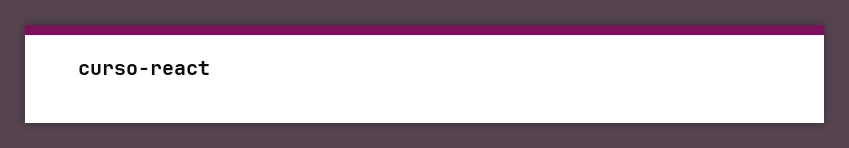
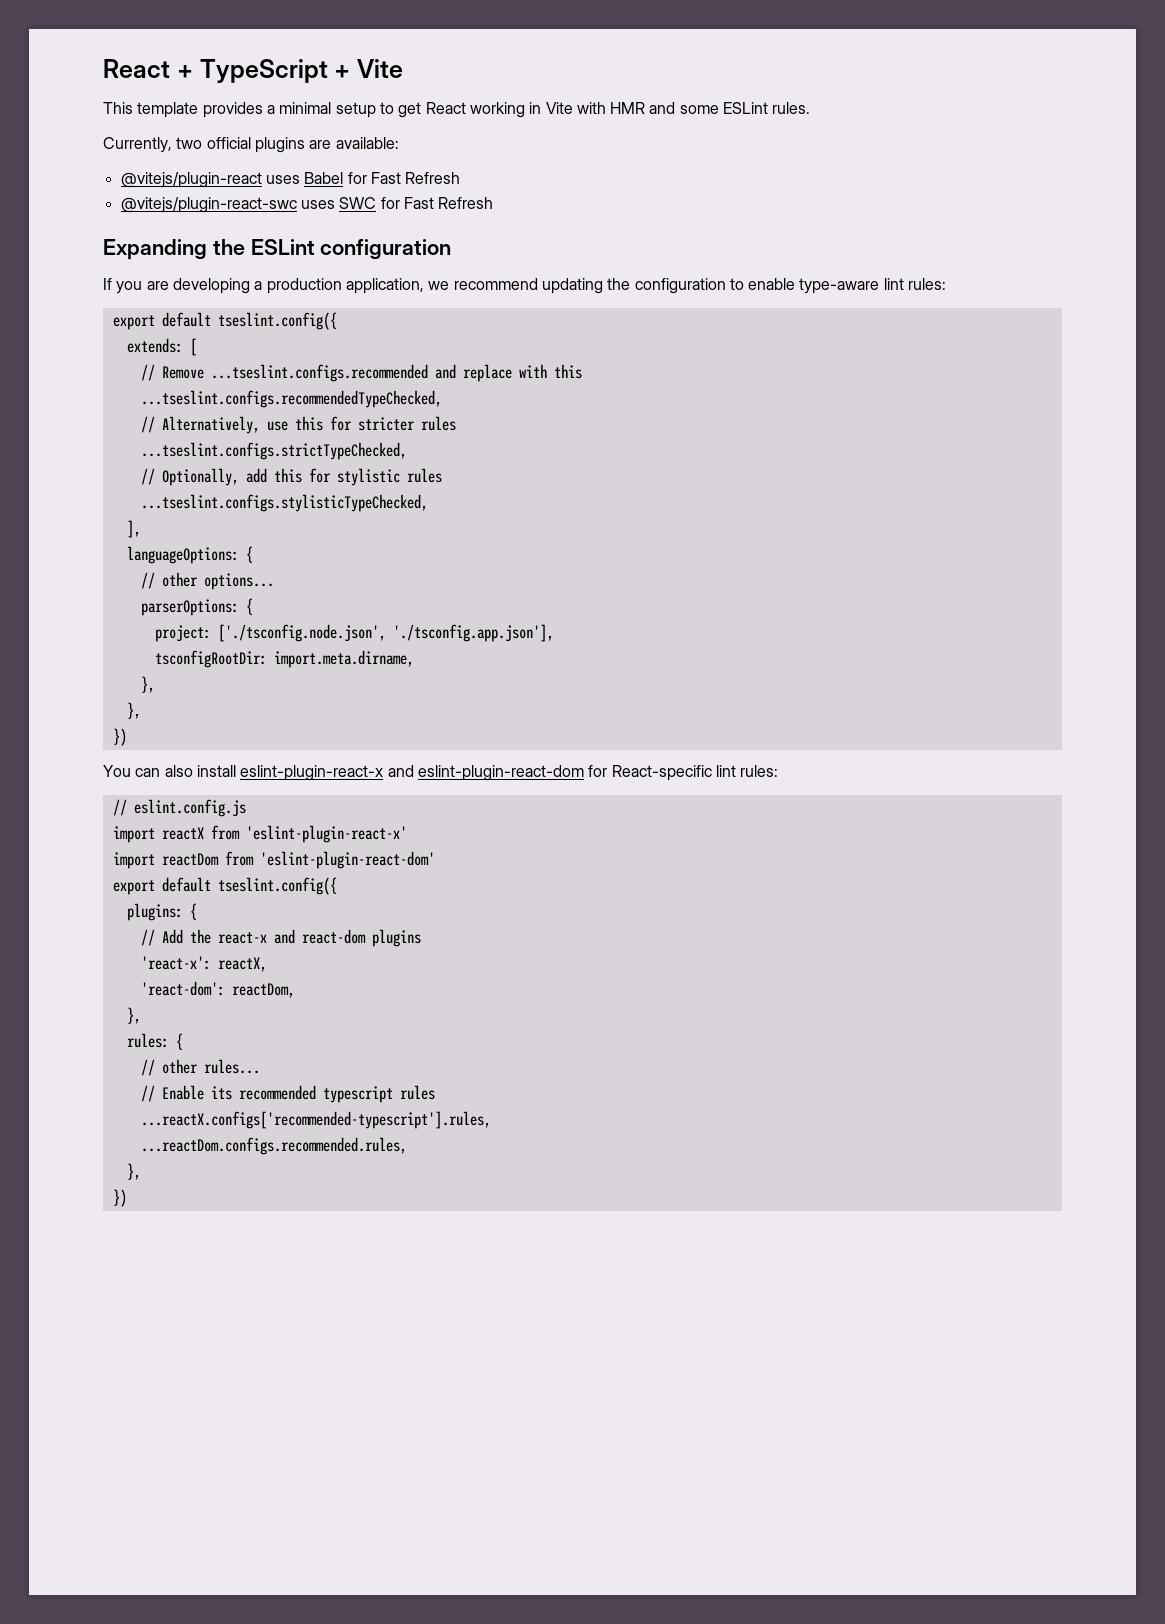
- curso-react
+ React + TypeScript + Vite
+ This template provides a minimal setup to get React working in Vite with HMR and some ESLint rules.
+ Currently, two official plugins are available:
+ @vitejs/plugin-react uses Babel for Fast Refresh
+ @vitejs/plugin-react-swc uses SWC for Fast Refresh
+ Expanding the ESLint configuration
+ If you are developing a production application, we recommend updating the configuration to enable type-aware lint rules:
+ export default tseslint.config({
+ extends: [
+ // Remove ...tseslint.configs.recommended and replace with this
+ ...tseslint.configs.recommendedTypeChecked,
+ // Alternatively, use this for stricter rules
+ ...tseslint.configs.strictTypeChecked,
+ // Optionally, add this for stylistic rules
+ ...tseslint.configs.stylisticTypeChecked,
+ ],
+ languageOptions: {
+ // other options...
+ parserOptions: {
+ project: ['./tsconfig.node.json', './tsconfig.app.json'],
+ tsconfigRootDir: import.meta.dirname,
+ },
+ },
+ })
+ You can also install eslint-plugin-react-x and eslint-plugin-react-dom for React-specific lint rules:
+ // eslint.config.js
+ import reactX from 'eslint-plugin-react-x'
+ import reactDom from 'eslint-plugin-react-dom'
+ export default tseslint.config({
+ plugins: {
+ // Add the react-x and react-dom plugins
+ 'react-x': reactX,
+ 'react-dom': reactDom,
+ },
+ rules: {
+ // other rules...
+ // Enable its recommended typescript rules
+ ...reactX.configs['recommended-typescript'].rules,
+ ...reactDom.configs.recommended.rules,
+ },
+ })

